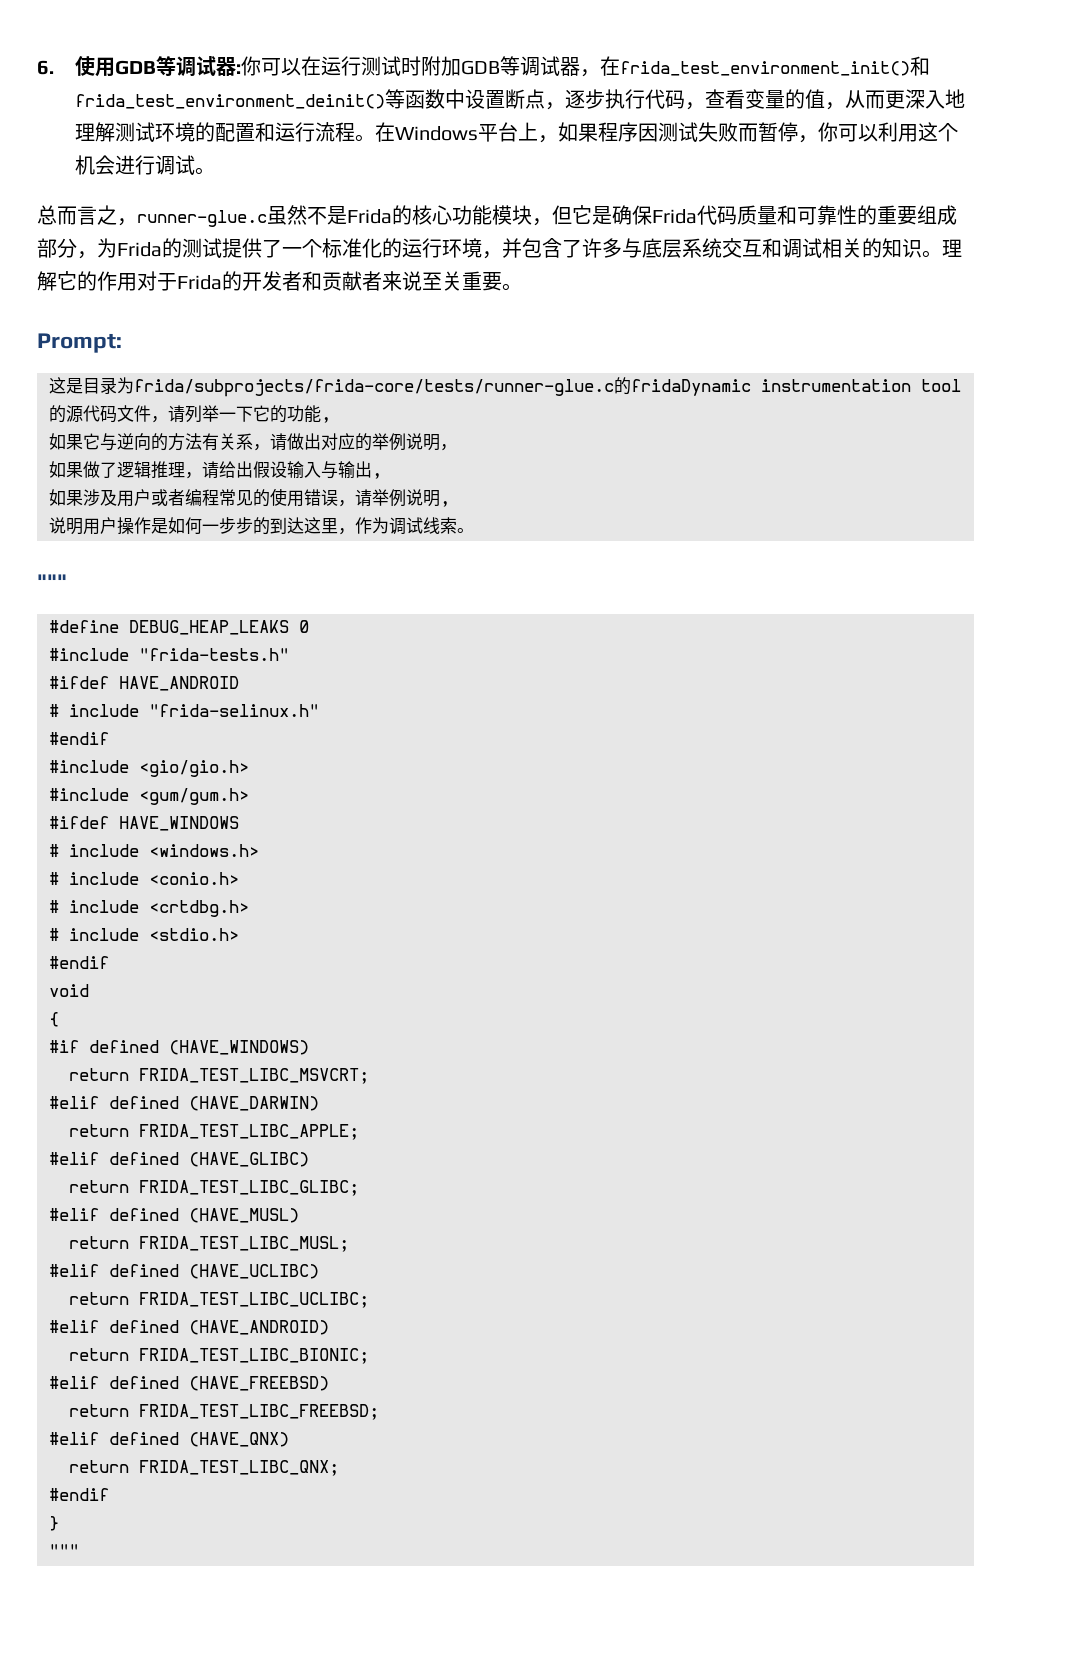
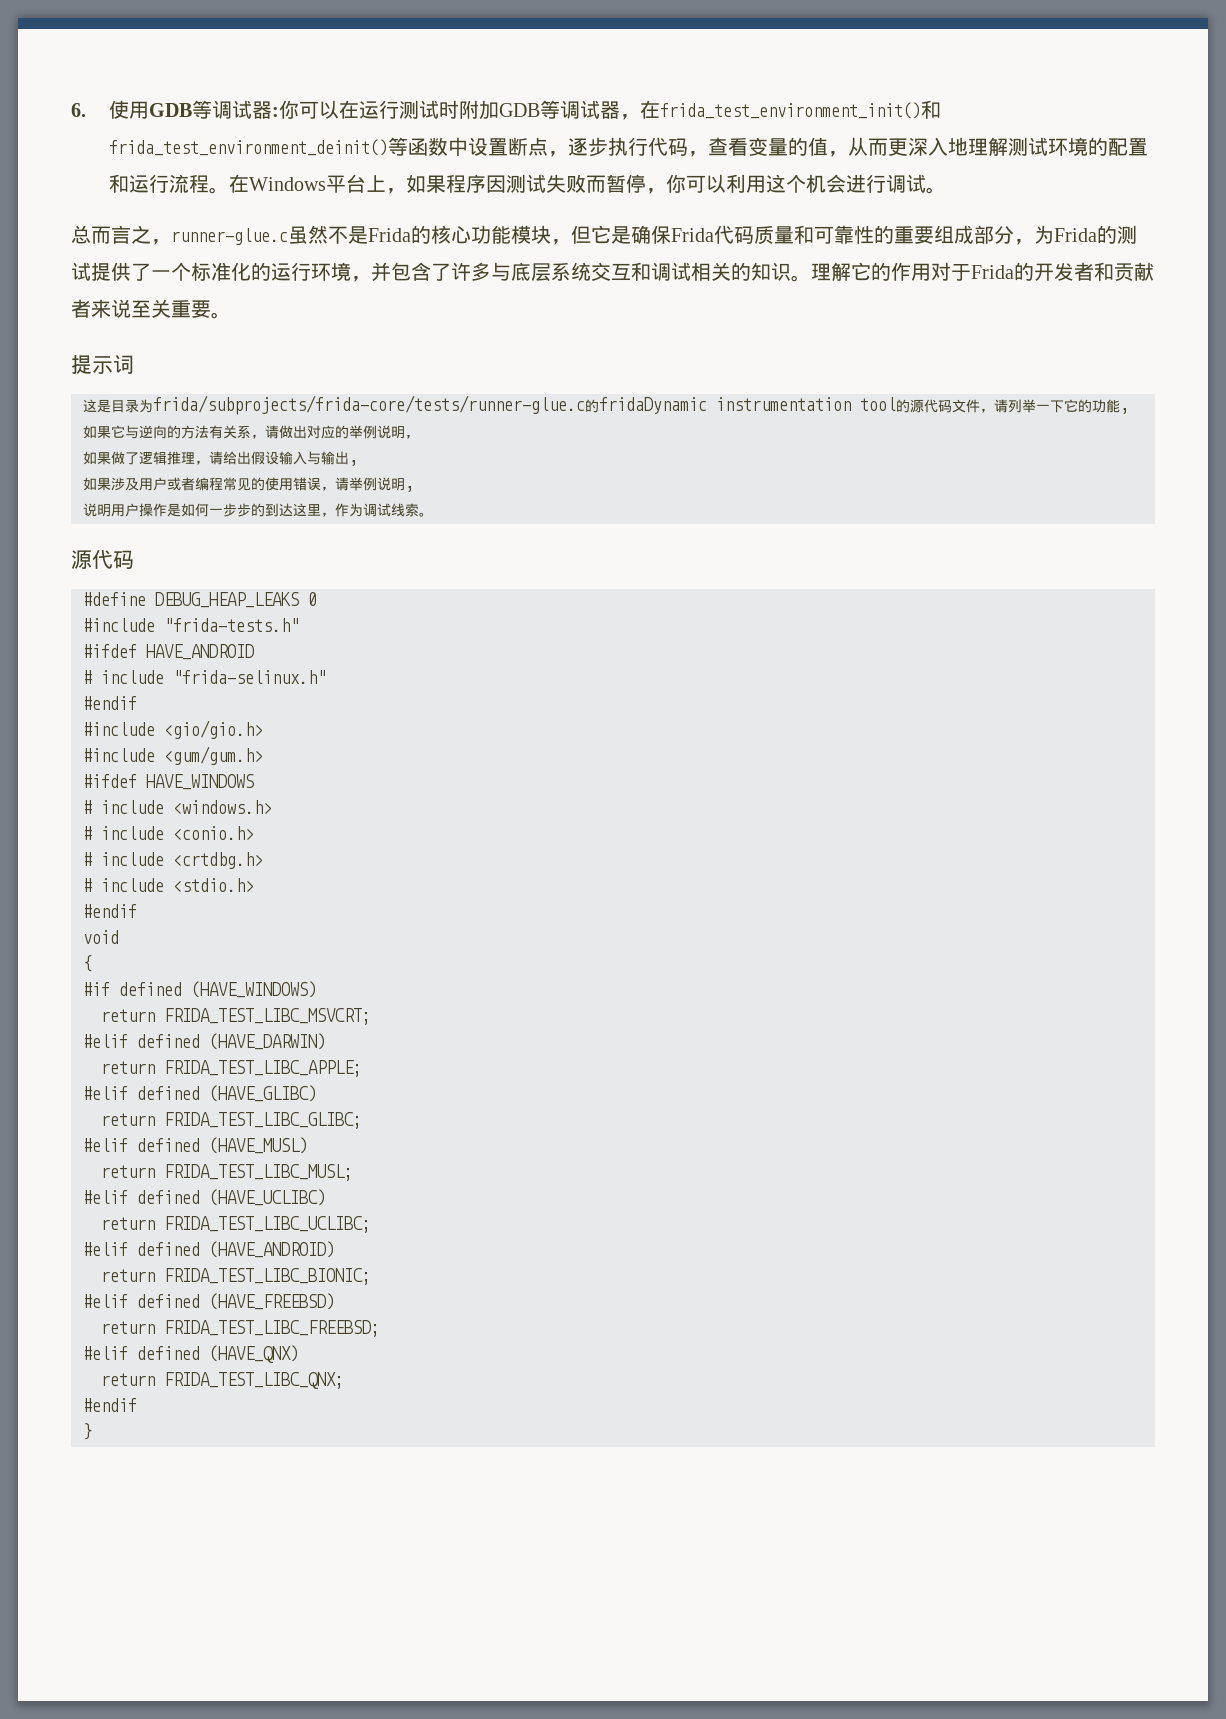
- Prompt:
+ 提示词
  说明用户操作是如何一步步的到达这里，作为调试线索。
- """
+ 源代码
  }
- """

